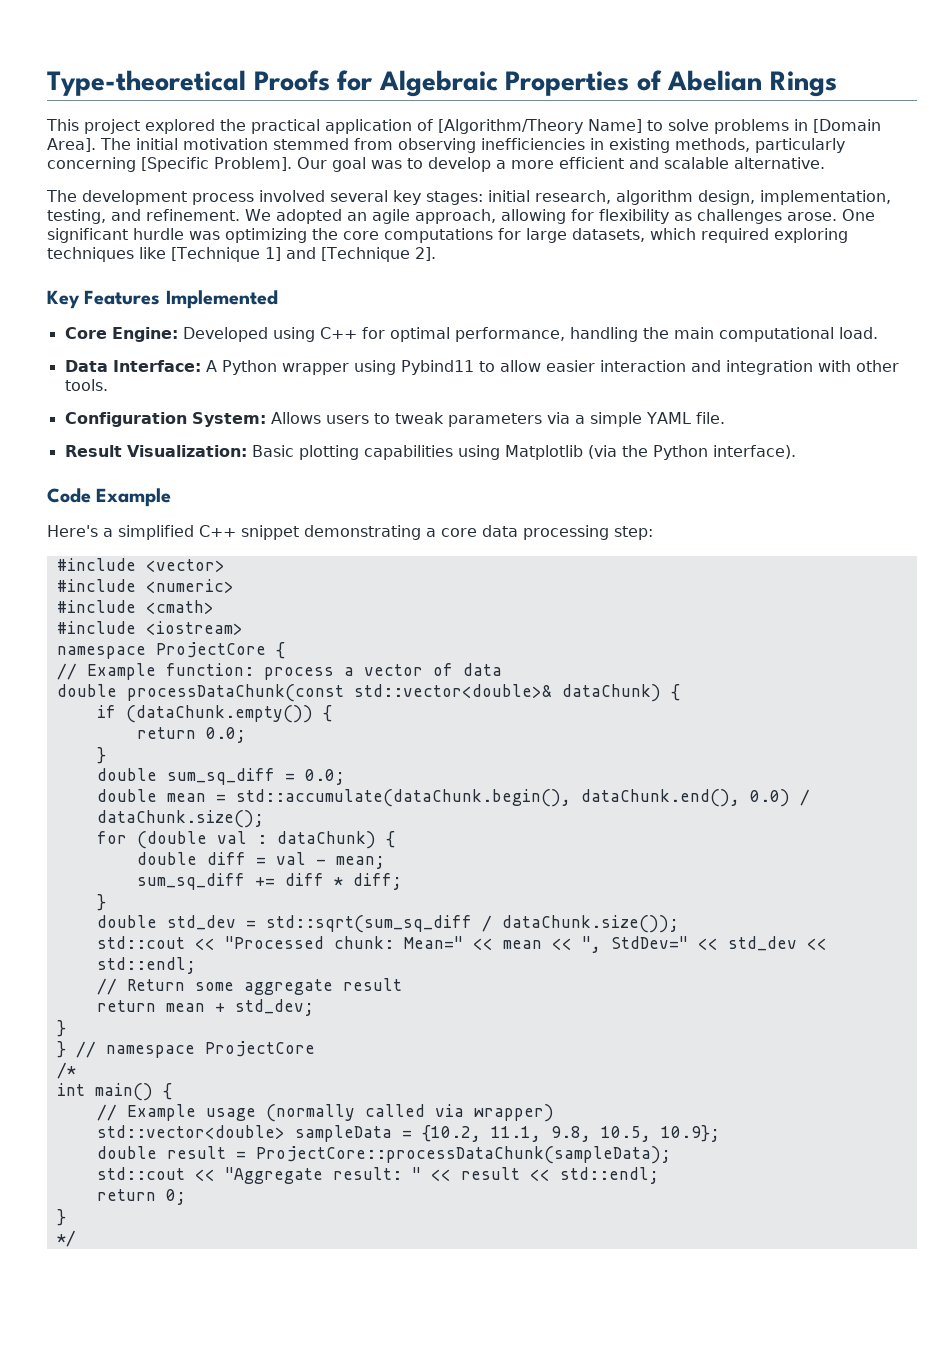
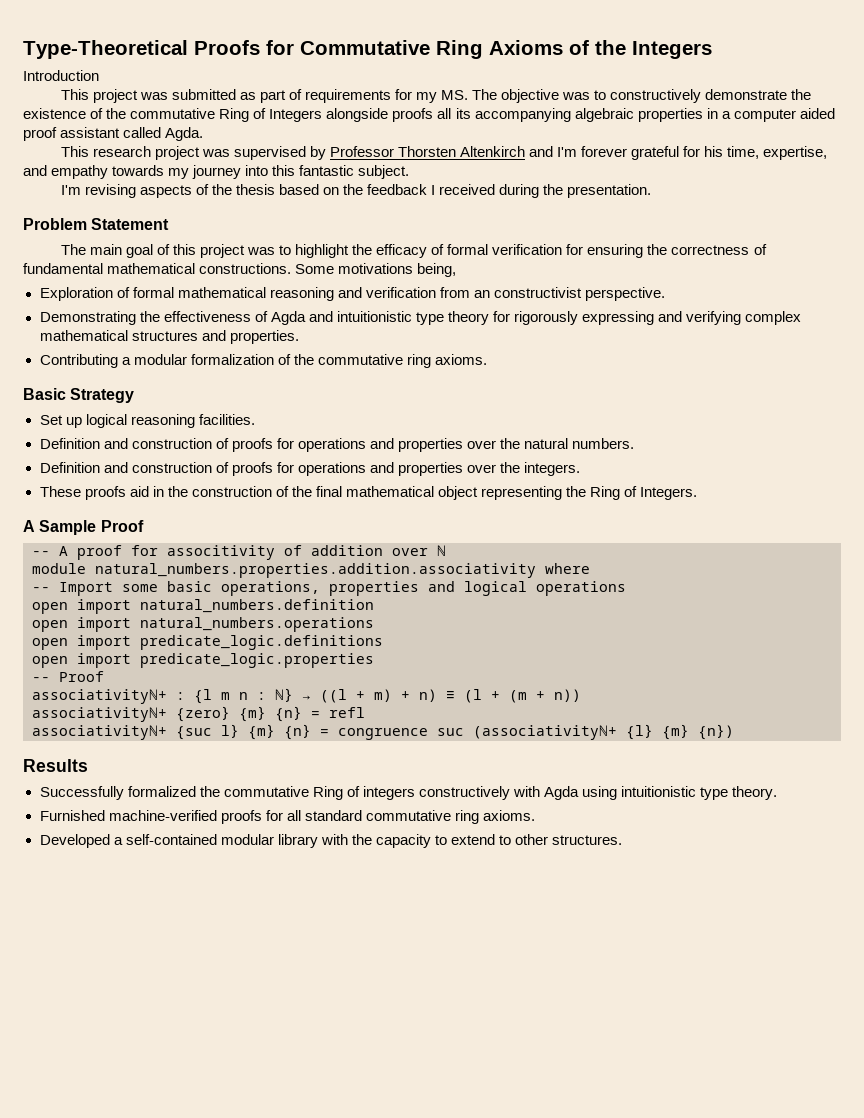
- Type-theoretical Proofs for Algebraic Properties of Abelian Rings
- This project explored the practical application of [Algorithm/Theory Name] to solve problems in [Domain Area]. The initial motivation stemmed from observing inefficiencies in existing methods, particularly concerning [Specific Problem]. Our goal was to develop a more efficient and scalable alternative.
- The development process involved several key stages: initial research, algorithm design, implementation, testing, and refinement. We adopted an agile approach, allowing for flexibility as challenges arose. One significant hurdle was optimizing the core computations for large datasets, which required exploring techniques like [Technique 1] and [Technique 2].
- Key Features Implemented
- Core Engine: Developed using C++ for optimal performance, handling the main computational load.
- Data Interface: A Python wrapper using Pybind11 to allow easier interaction and integration with other tools.
- Configuration System: Allows users to tweak parameters via a simple YAML file.
- Result Visualization: Basic plotting capabilities using Matplotlib (via the Python interface).
- Code Example
- Here's a simplified C++ snippet demonstrating a core data processing step:
- #include <vector>
- #include <numeric>
- #include <cmath>
- #include <iostream>
- namespace ProjectCore {
- // Example function: process a vector of data
- double processDataChunk(const std::vector<double>& dataChunk) {
- if (dataChunk.empty()) {
- return 0.0;
- }
- double sum_sq_diff = 0.0;
- double mean = std::accumulate(dataChunk.begin(), dataChunk.end(), 0.0) / dataChunk.size();
- for (double val : dataChunk) {
- double diff = val - mean;
- sum_sq_diff += diff * diff;
- }
- double std_dev = std::sqrt(sum_sq_diff / dataChunk.size());
- std::cout << "Processed chunk: Mean=" << mean << ", StdDev=" << std_dev << std::endl;
- // Return some aggregate result
- return mean + std_dev;
- }
- } // namespace ProjectCore
- /*
- int main() {
- // Example usage (normally called via wrapper)
- std::vector<double> sampleData = {10.2, 11.1, 9.8, 10.5, 10.9};
- double result = ProjectCore::processDataChunk(sampleData);
- std::cout << "Aggregate result: " << result << std::endl;
- return 0;
- }
- */
+ Type-Theoretical Proofs for Commutative Ring Axioms of the Integers
+ Introduction
+ This project was submitted as part of requirements for my MS. The objective was to constructively demonstrate the existence of the commutative Ring of Integers alongside proofs all its accompanying algebraic properties in a computer aided proof assistant called Agda.
+ This research project was supervised by Professor Thorsten Altenkirch and I'm forever grateful for his time, expertise, and empathy towards my journey into this fantastic subject.
+ I'm revising aspects of the thesis based on the feedback I received during the presentation.
+ Problem Statement
+ The main goal of this project was to highlight the efficacy of formal verification for ensuring the correctness of fundamental mathematical constructions. Some motivations being,
+ Exploration of formal mathematical reasoning and verification from an constructivist perspective.
+ Demonstrating the effectiveness of Agda and intuitionistic type theory for rigorously expressing and verifying complex mathematical structures and properties.
+ Contributing a modular formalization of the commutative ring axioms.
+ Basic Strategy
+ Set up logical reasoning facilities.
+ Definition and construction of proofs for operations and properties over the natural numbers.
+ Definition and construction of proofs for operations and properties over the integers.
+ These proofs aid in the construction of the final mathematical object representing the Ring of Integers.
+ A Sample Proof
+ -- A proof for associtivity of addition over ℕ
+ module natural_numbers.properties.addition.associativity where
+ -- Import some basic operations, properties and logical operations
+ open import natural_numbers.definition
+ open import natural_numbers.operations
+ open import predicate_logic.definitions
+ open import predicate_logic.properties
+ -- Proof
+ associativityℕ+ : {l m n : ℕ} → ((l + m) + n) ≡ (l + (m + n))
+ associativityℕ+ {zero} {m} {n} = refl
+ associativityℕ+ {suc l} {m} {n} = congruence suc (associativityℕ+ {l} {m} {n})
+ Results
+ Successfully formalized the commutative Ring of integers constructively with Agda using intuitionistic type theory.
+ Furnished machine-verified proofs for all standard commutative ring axioms.
+ Developed a self-contained modular library with the capacity to extend to other structures.

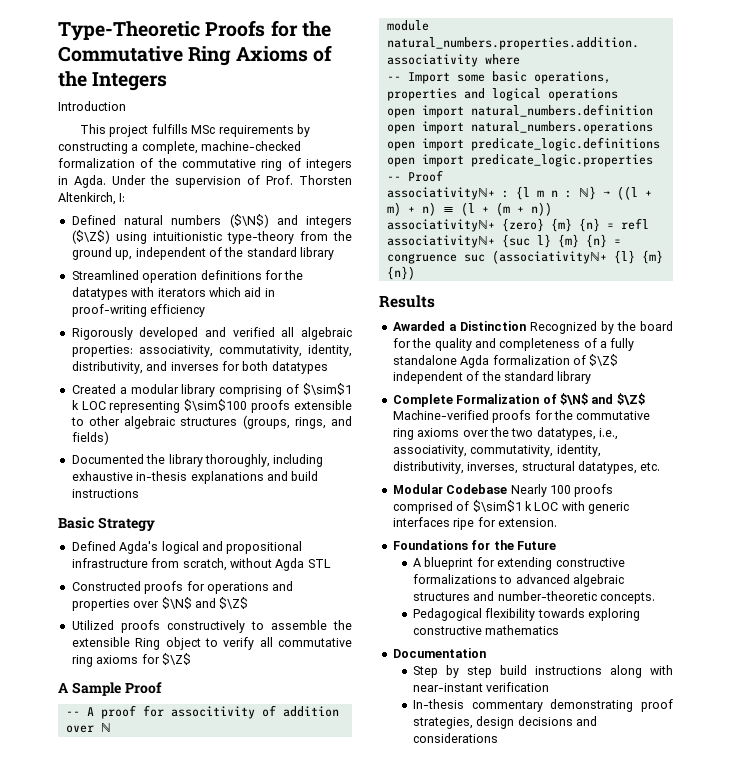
- Type-Theoretical Proofs for Commutative Ring Axioms of the Integers
+ Type-Theoretic Proofs for the Commutative Ring Axioms of the Integers
- This project was submitted as part of requirements for my MS. The objective was to constructively demonstrate the existence of the commutative Ring of Integers alongside proofs all its accompanying algebraic properties in a computer aided proof assistant called Agda.
- This research project was supervised by Professor Thorsten Altenkirch and I'm forever grateful for his time, expertise, and empathy towards my journey into this fantastic subject.
- I'm revising aspects of the thesis based on the feedback I received during the presentation.
- Problem Statement
- The main goal of this project was to highlight the efficacy of formal verification for ensuring the correctness of fundamental mathematical constructions. Some motivations being,
- Exploration of formal mathematical reasoning and verification from an constructivist perspective.
- Demonstrating the effectiveness of Agda and intuitionistic type theory for rigorously expressing and verifying complex mathematical structures and properties.
- Contributing a modular formalization of the commutative ring axioms.
+ This project fulfills MSc requirements by constructing a complete, machine-checked formalization of the commutative ring of integers in Agda. Under the supervision of Prof. Thorsten Altenkirch, I:
+ Defined natural numbers ($\N$) and integers ($\Z$) using intuitionistic type-theory from the ground up, independent of the standard library
+ Streamlined operation definitions for the datatypes with iterators which aid in proof-writing efficiency
+ Rigorously developed and verified all algebraic properties: associativity, commutativity, identity, distributivity, and inverses for both datatypes
+ Created a modular library comprising of $\sim$1 k LOC representing $\sim$100 proofs extensible to other algebraic structures (groups, rings, and fields)
+ Documented the library thoroughly, including exhaustive in-thesis explanations and build instructions
  Basic Strategy
- Set up logical reasoning facilities.
- Definition and construction of proofs for operations and properties over the natural numbers.
- Definition and construction of proofs for operations and properties over the integers.
- These proofs aid in the construction of the final mathematical object representing the Ring of Integers.
+ Defined Agda's logical and propositional infrastructure from scratch, without Agda STL
+ Constructed proofs for operations and properties over $\N$ and $\Z$
+ Utilized proofs constructively to assemble the extensible Ring object to verify all commutative ring axioms for $\Z$
- Successfully formalized the commutative Ring of integers constructively with Agda using intuitionistic type theory.
- Furnished machine-verified proofs for all standard commutative ring axioms.
- Developed a self-contained modular library with the capacity to extend to other structures.
+ Awarded a Distinction Recognized by the board for the quality and completeness of a fully standalone Agda formalization of $\Z$ independent of the standard library
+ Complete Formalization of $\N$ and $\Z$ Machine-verified proofs for the commutative ring axioms over the two datatypes, i.e., associativity, commutativity, identity, distributivity, inverses, structural datatypes, etc.
+ Modular Codebase Nearly 100 proofs comprised of $\sim$1 k LOC with generic interfaces ripe for extension.
+ Foundations for the Future
+ A blueprint for extending constructive formalizations to advanced algebraic structures and number-theoretic concepts.
+ Pedagogical flexibility towards exploring constructive mathematics
+ Documentation
+ Step by step build instructions along with near-instant verification
+ In-thesis commentary demonstrating proof strategies, design decisions and considerations

